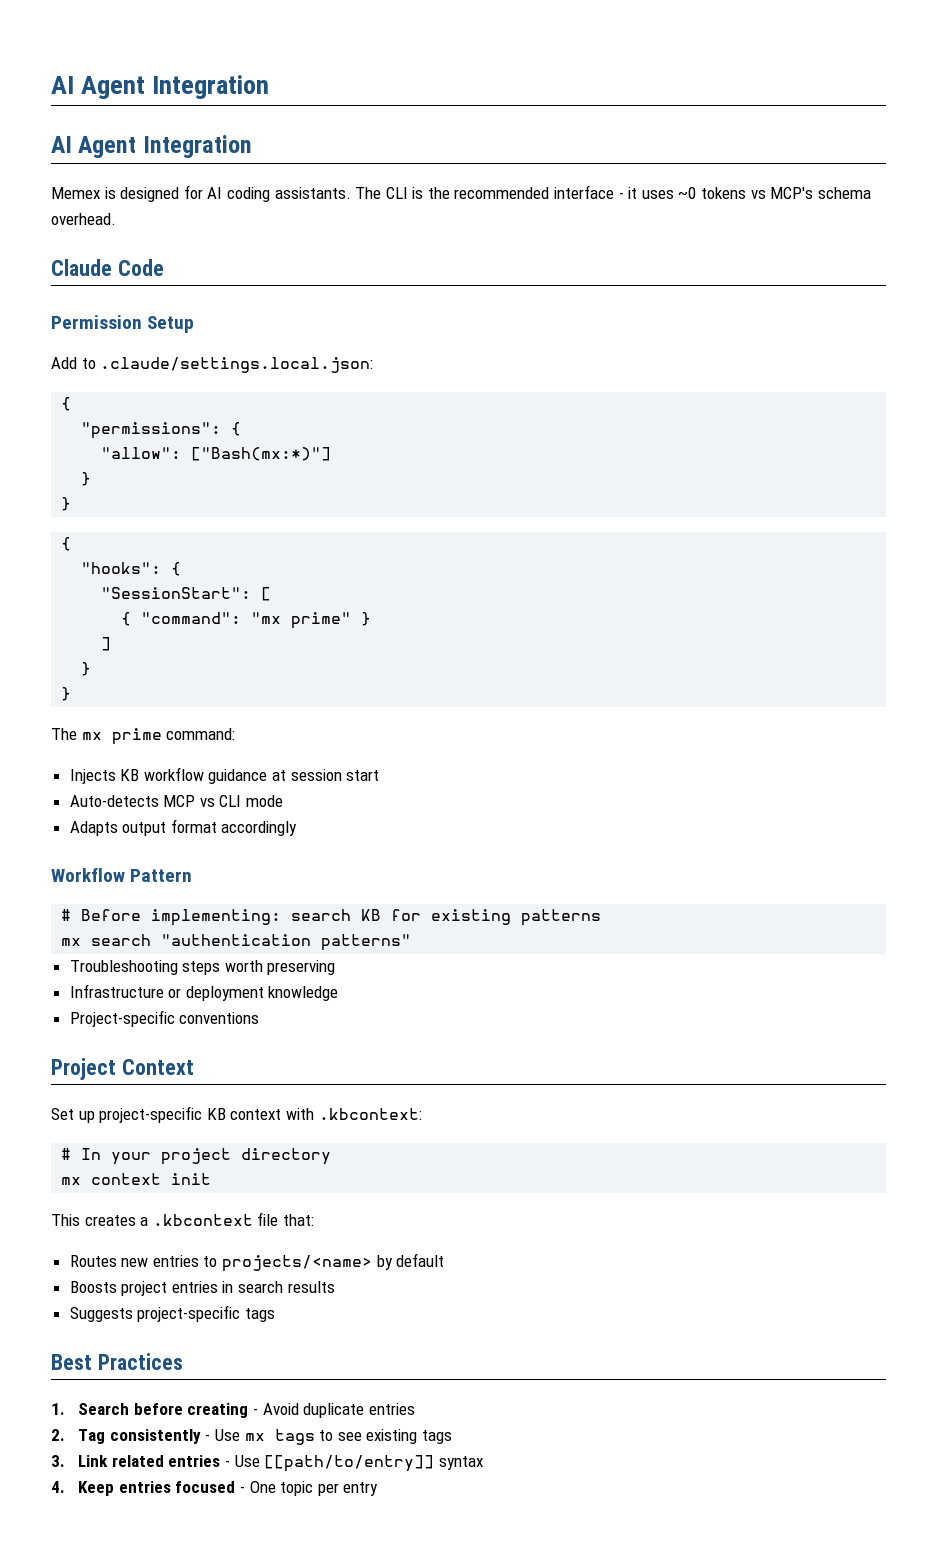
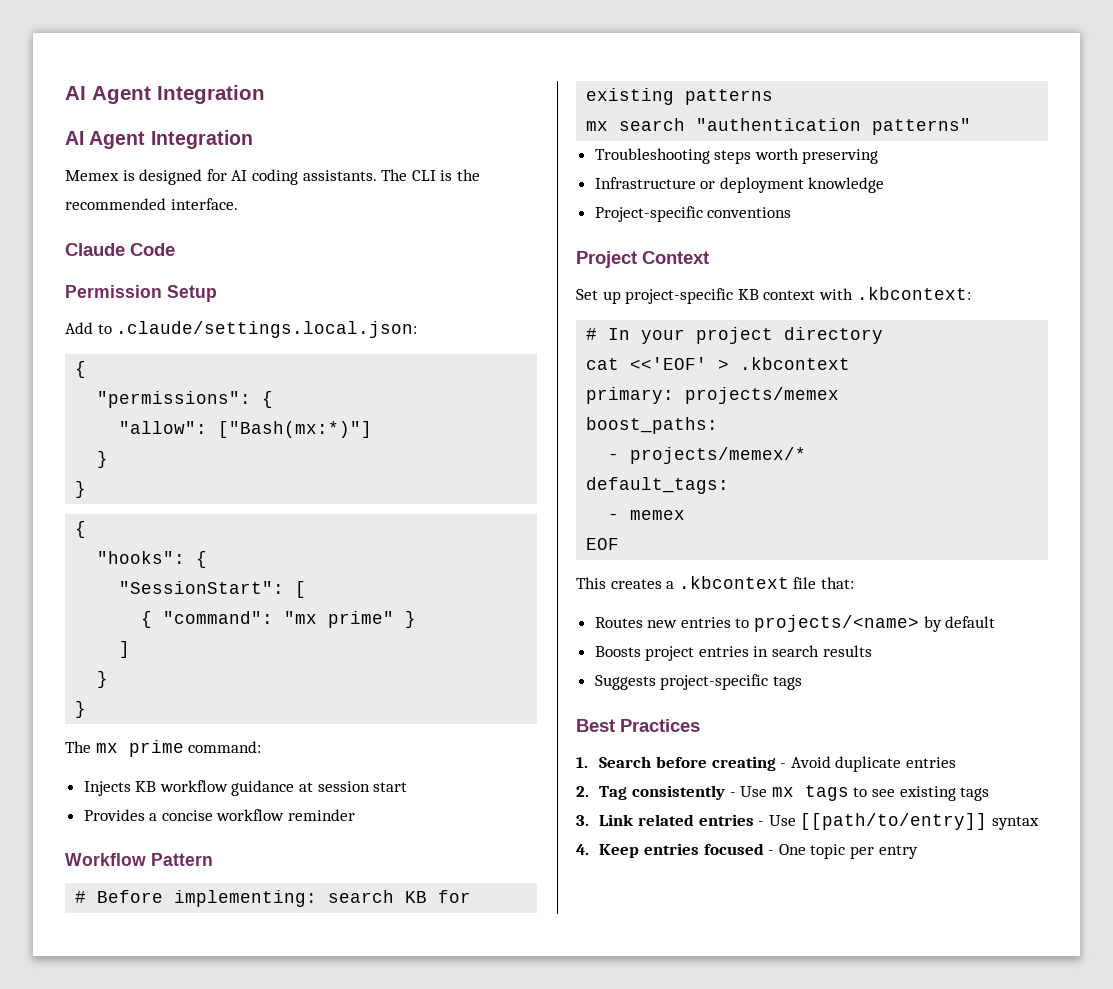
- The CLI is the recommended interface - it uses ~0 tokens vs MCP's schema overhead.
+ The CLI is the recommended interface.
- Auto-detects MCP vs CLI mode
- Adapts output format accordingly
+ Provides a concise workflow reminder
- mx context init
+ cat <<'EOF' > .kbcontext
+ primary: projects/memex
+ boost_paths:
+ - projects/memex/*
+ default_tags:
+ - memex
+ EOF

